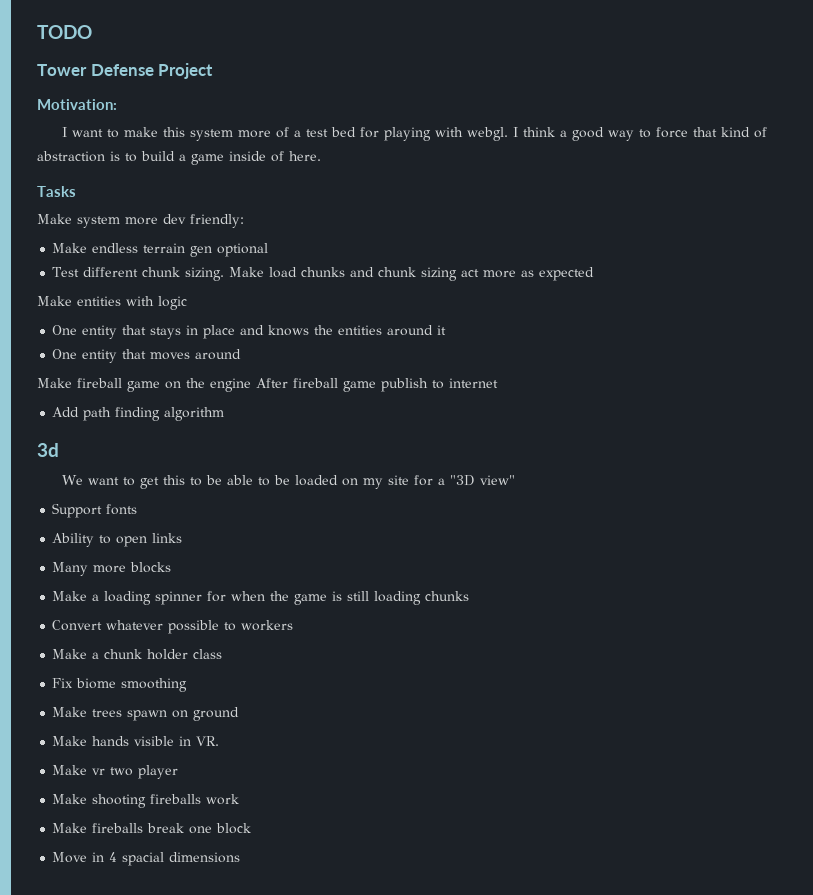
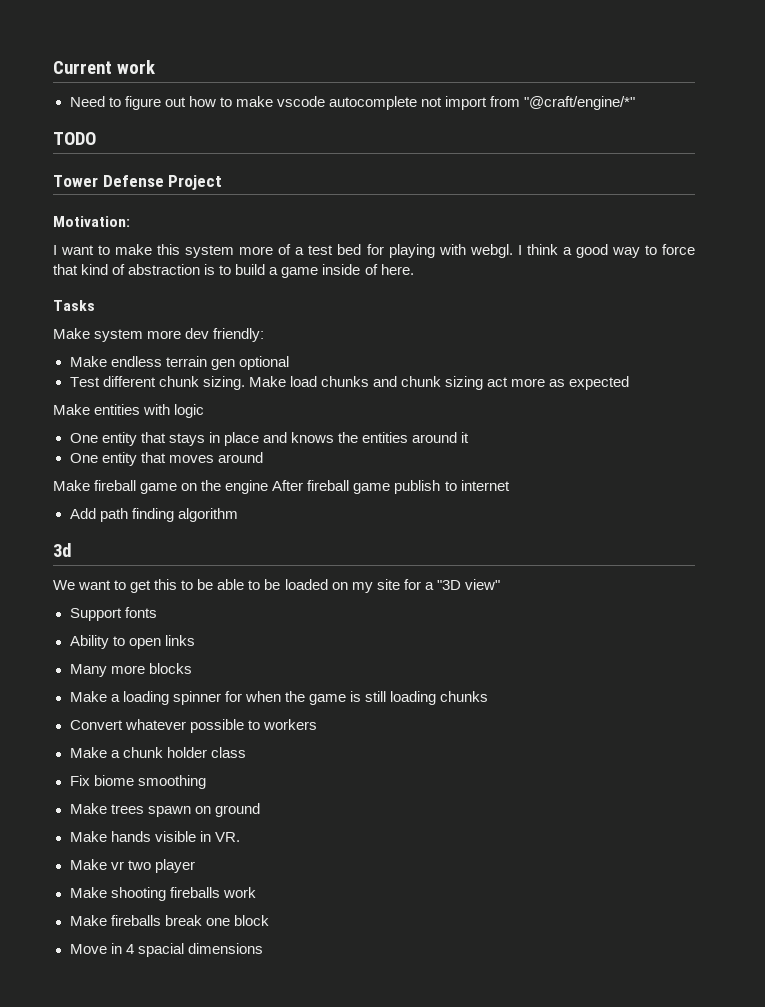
+ Current work
+ Need to figure out how to make vscode autocomplete not import from "@craft/engine/*"

